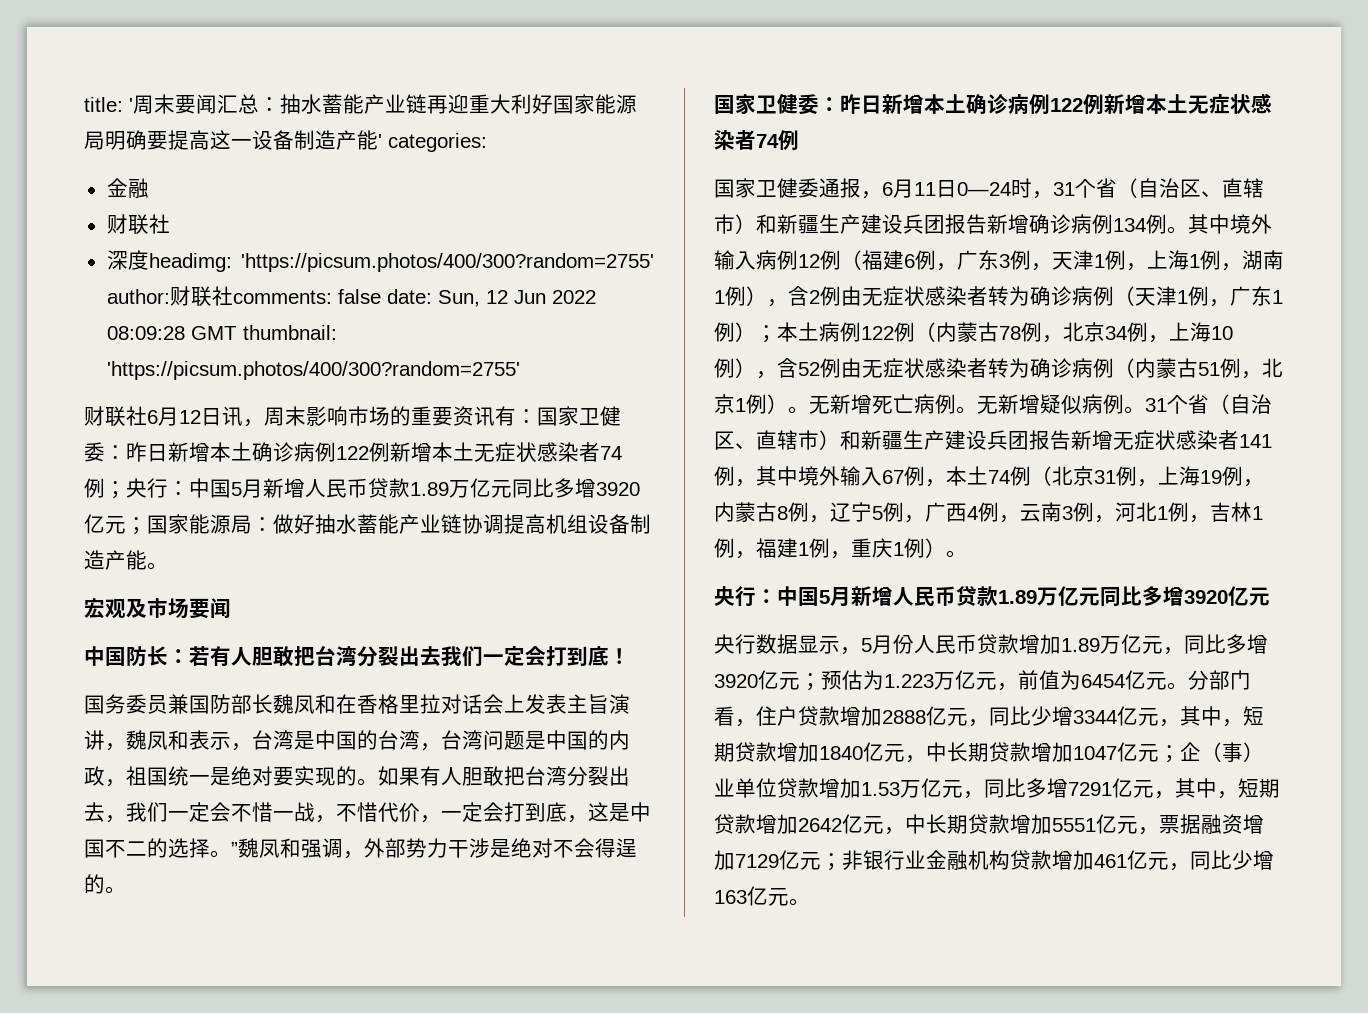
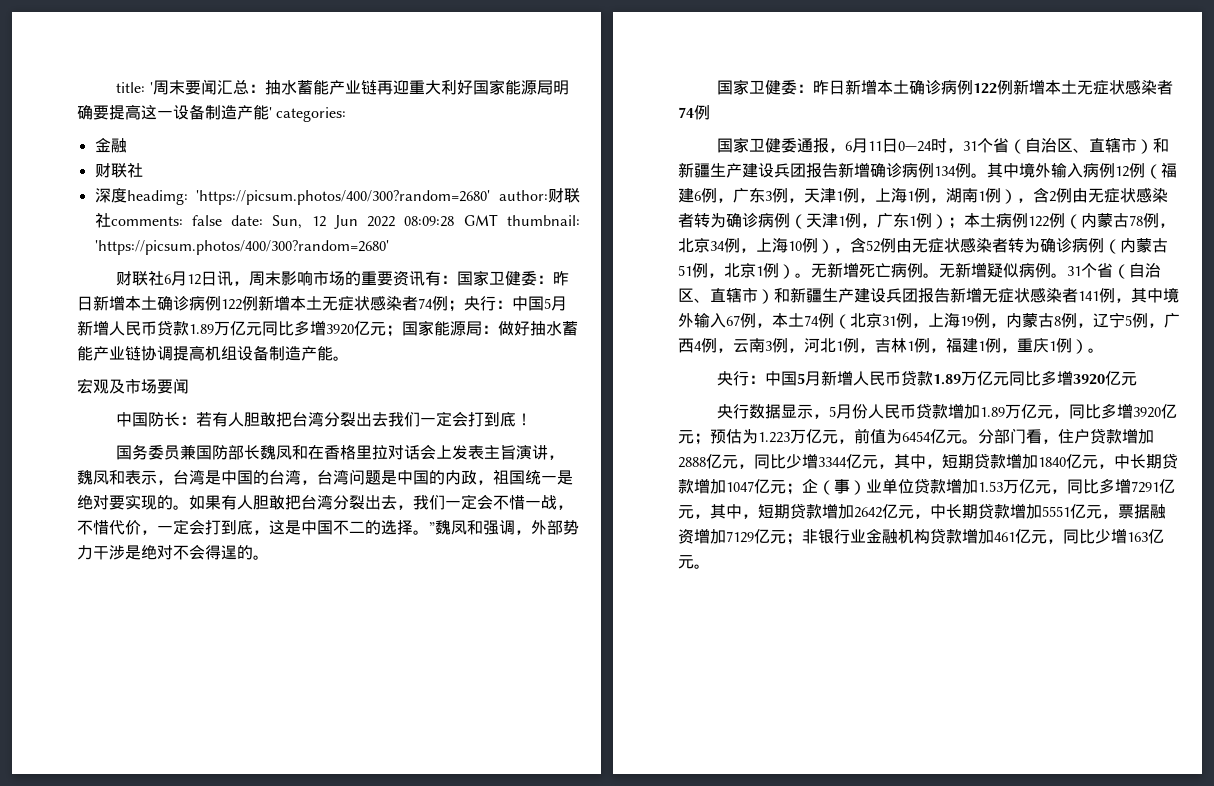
- 深度headimg: 'https://picsum.photos/400/300?random=2755' author:财联社comments: false date: Sun, 12 Jun 2022 08:09:28 GMT thumbnail: 'https://picsum.photos/400/300?random=2755'
+ 深度headimg: 'https://picsum.photos/400/300?random=2680' author:财联社comments: false date: Sun, 12 Jun 2022 08:09:28 GMT thumbnail: 'https://picsum.photos/400/300?random=2680'

